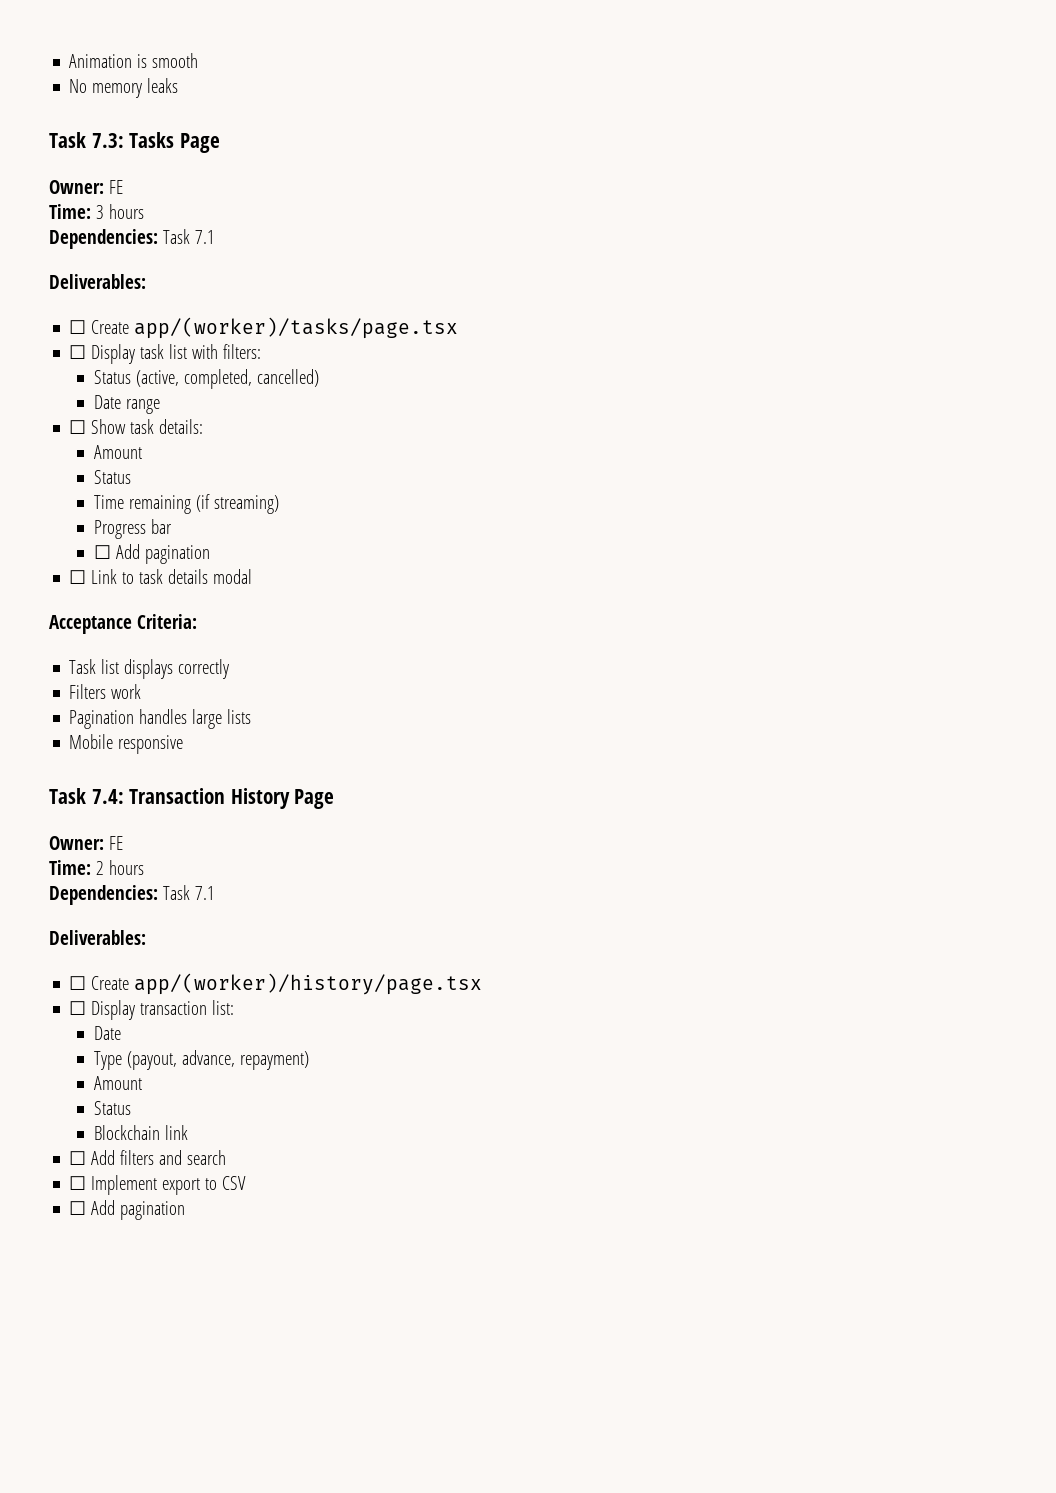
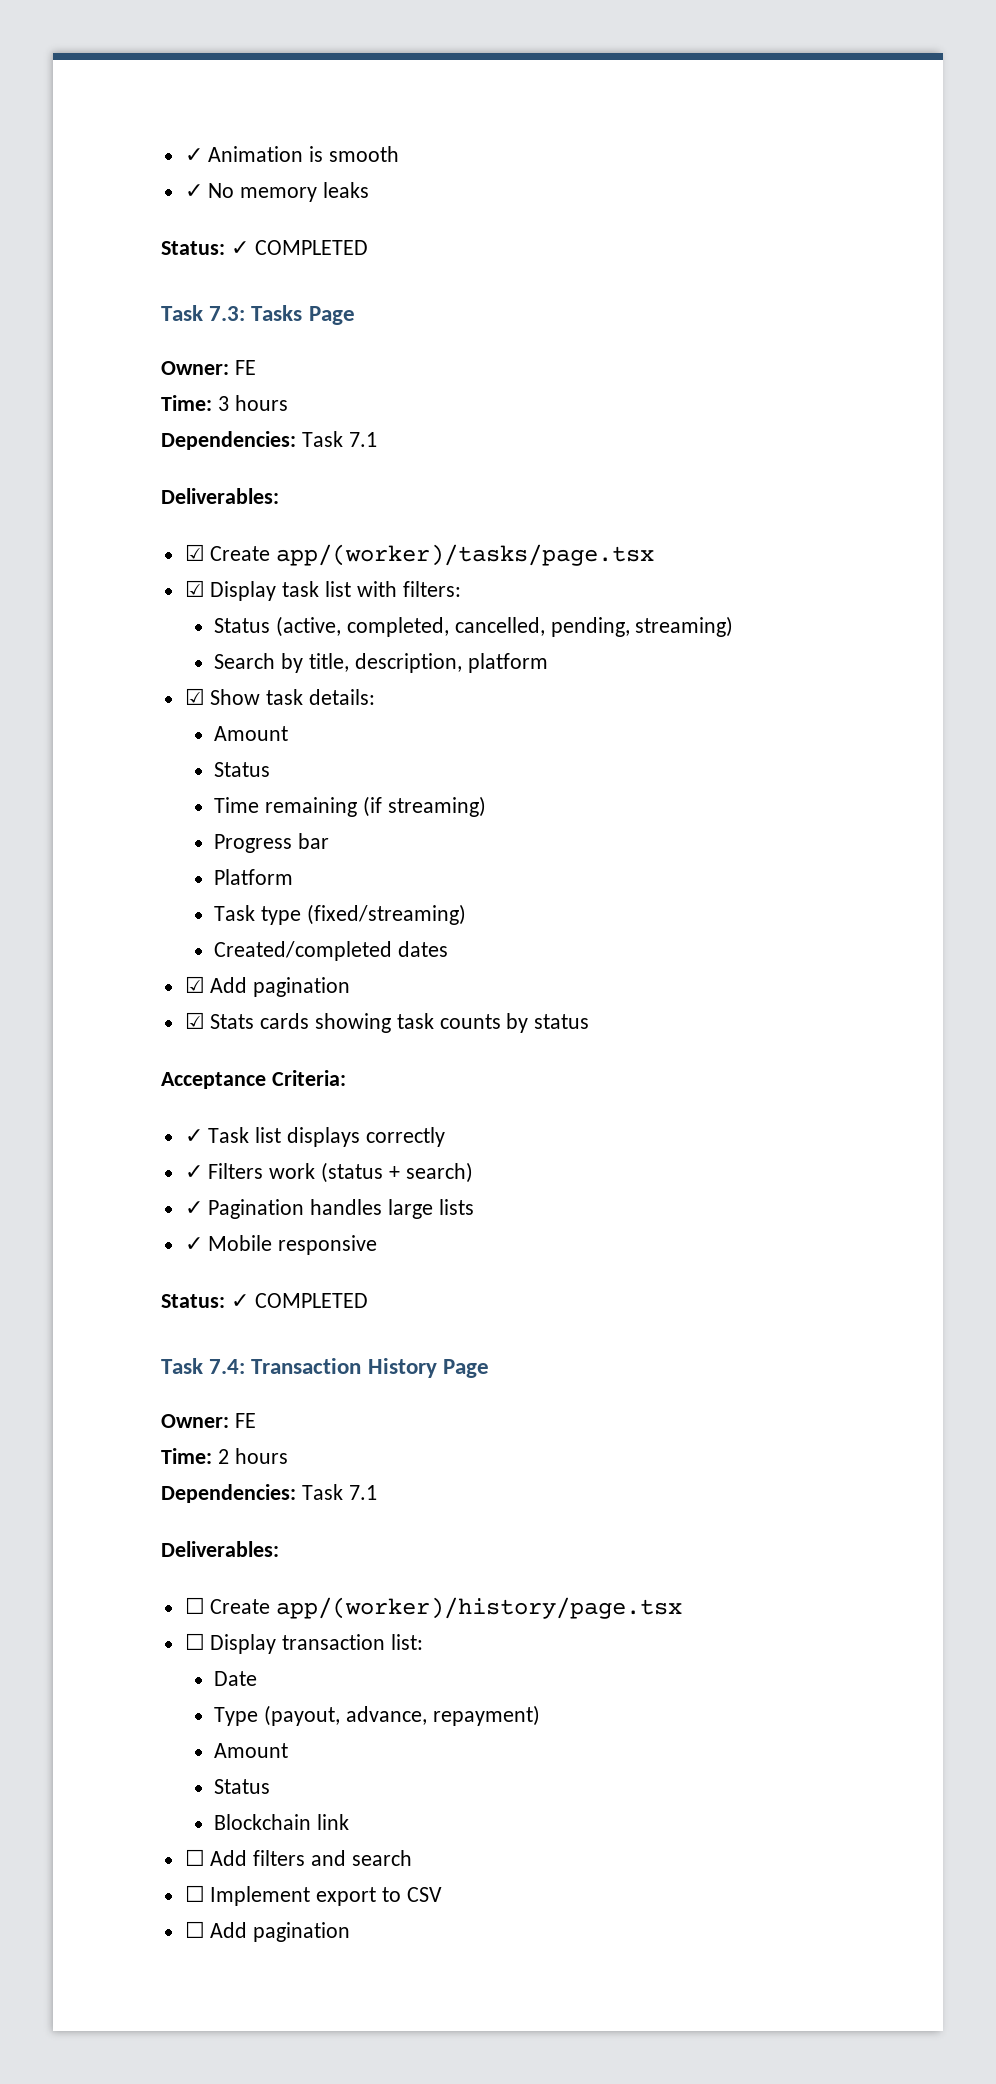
- Animation is smooth
+ ✓ Animation is smooth
- No memory leaks
+ ✓ No memory leaks
+ Status: ✓ COMPLETED
- ☐ Create app/(worker)/tasks/page.tsx
+ ☑ Create app/(worker)/tasks/page.tsx
- ☐ Display task list with filters:
+ ☑ Display task list with filters:
- Status (active, completed, cancelled)
- Date range
- ☐ Show task details:
+ Status (active, completed, cancelled, pending, streaming)
+ Search by title, description, platform
+ ☑ Show task details:
  Progress bar
- ☐ Add pagination
- ☐ Link to task details modal
+ Platform
+ Task type (fixed/streaming)
+ Created/completed dates
+ ☑ Add pagination
+ ☑ Stats cards showing task counts by status
- Task list displays correctly
+ ✓ Task list displays correctly
- Filters work
- Pagination handles large lists
+ ✓ Filters work (status + search)
+ ✓ Pagination handles large lists
- Mobile responsive
+ ✓ Mobile responsive
+ Status: ✓ COMPLETED

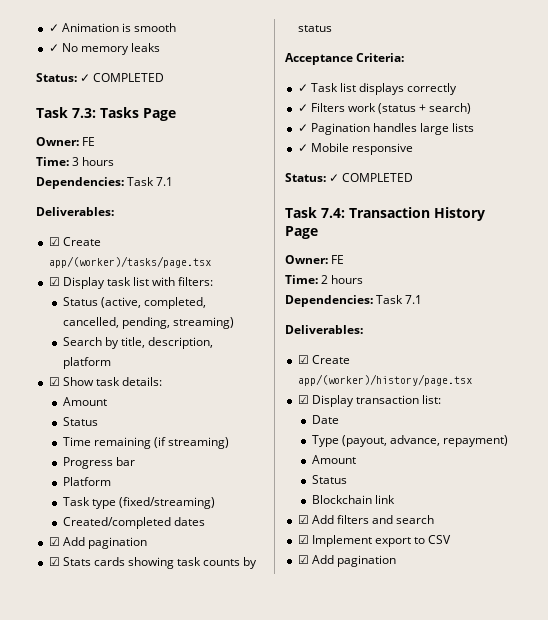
- ☐ Create app/(worker)/history/page.tsx
+ ☑ Create app/(worker)/history/page.tsx
- ☐ Display transaction list:
+ ☑ Display transaction list:
- ☐ Add filters and search
+ ☑ Add filters and search
- ☐ Implement export to CSV
- ☐ Add pagination
+ ☑ Implement export to CSV
+ ☑ Add pagination

